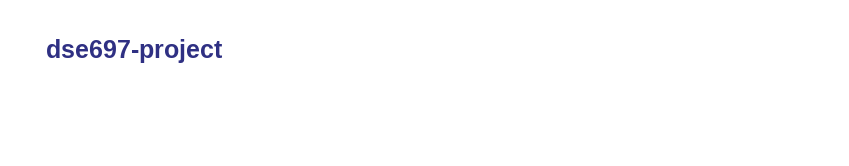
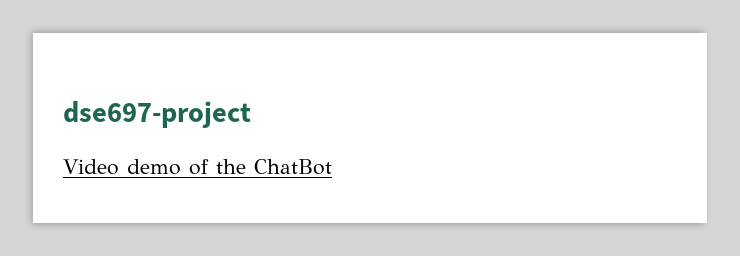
+ Video demo of the ChatBot

